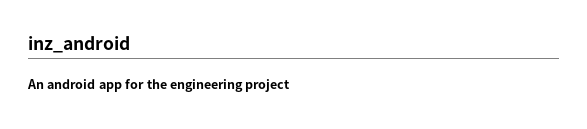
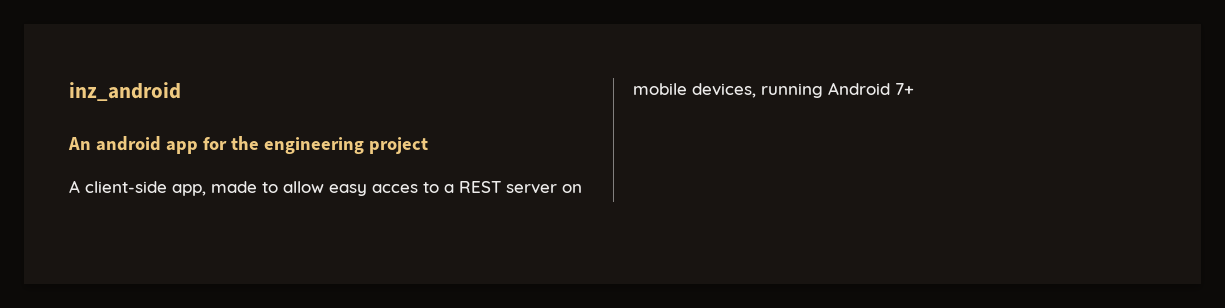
+ A client-side app, made to allow easy acces to a REST server on mobile devices, running Android 7+

